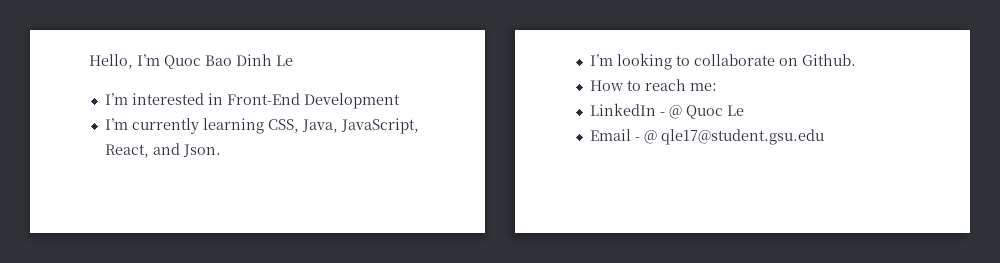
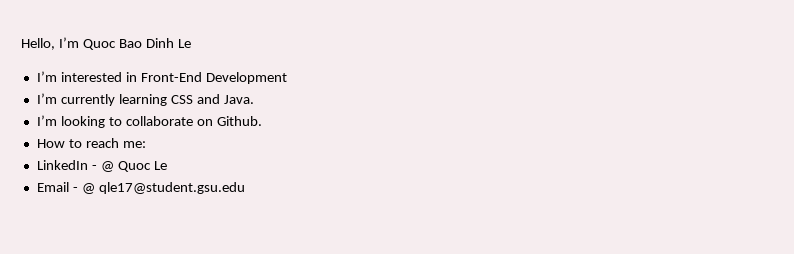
- I’m currently learning CSS, Java, JavaScript, React, and Json.
+ I’m currently learning CSS and Java.

